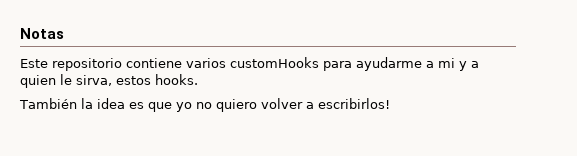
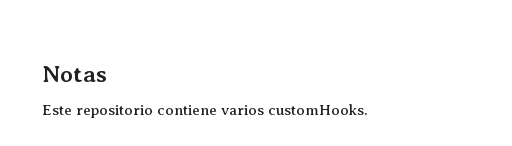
- Este repositorio contiene varios customHooks para ayudarme a mi y a quien le sirva, estos hooks.
- También la idea es que yo no quiero volver a escribirlos!
+ Este repositorio contiene varios customHooks.

